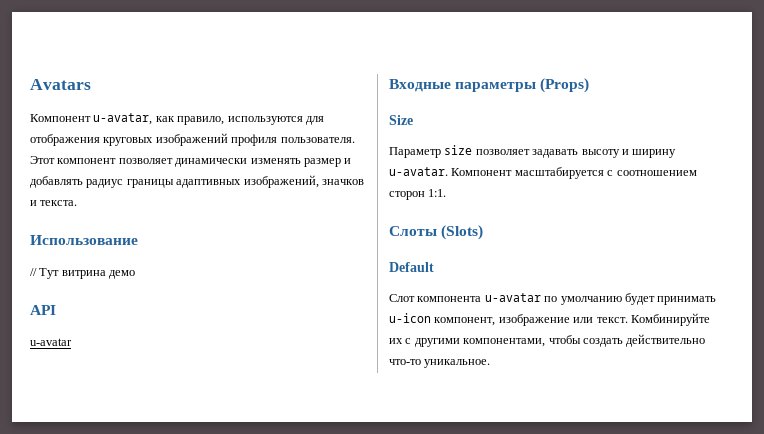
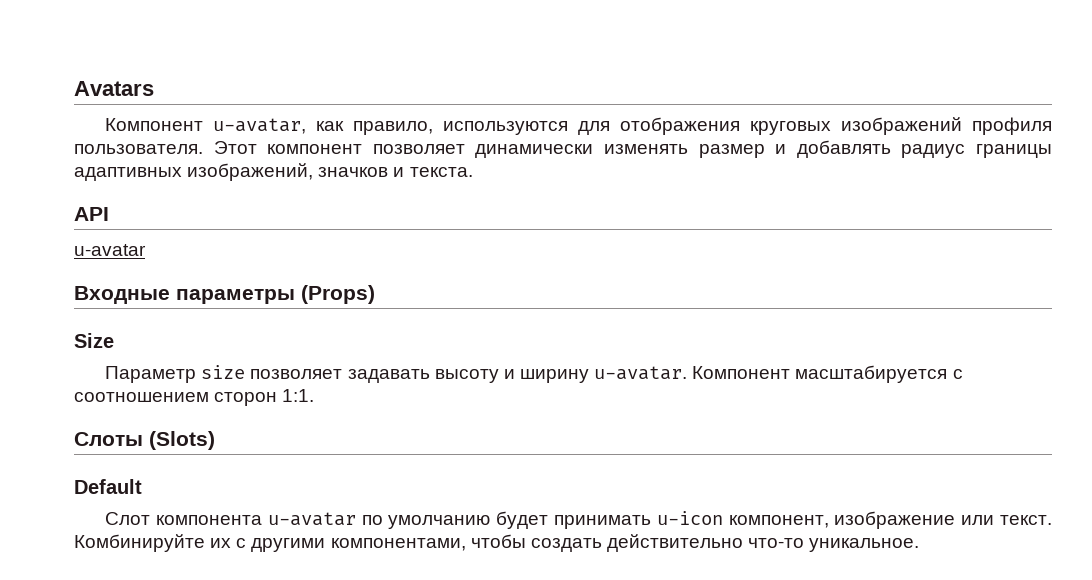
- Использование
- // Тут витрина демо

